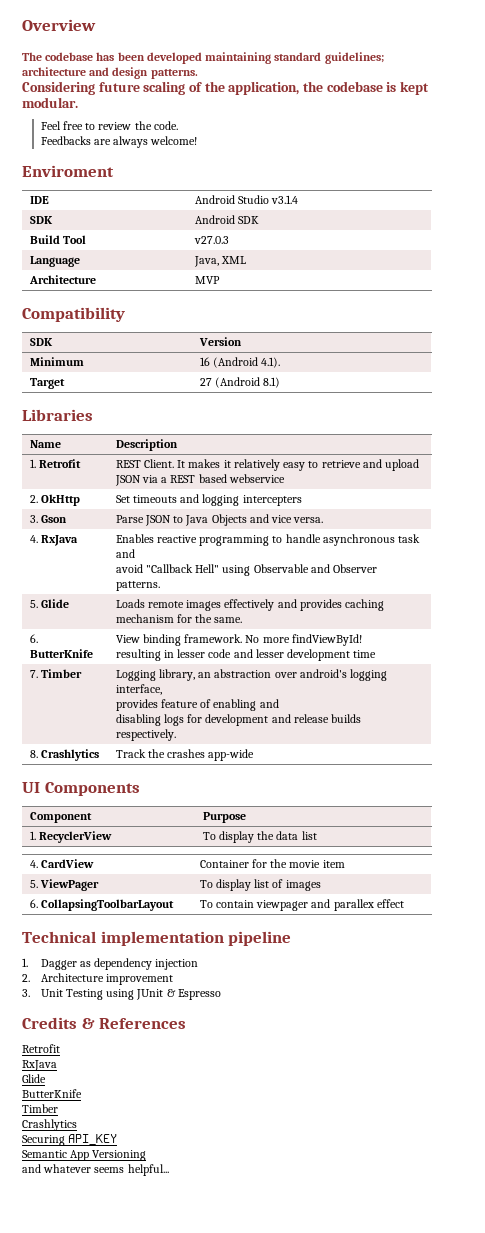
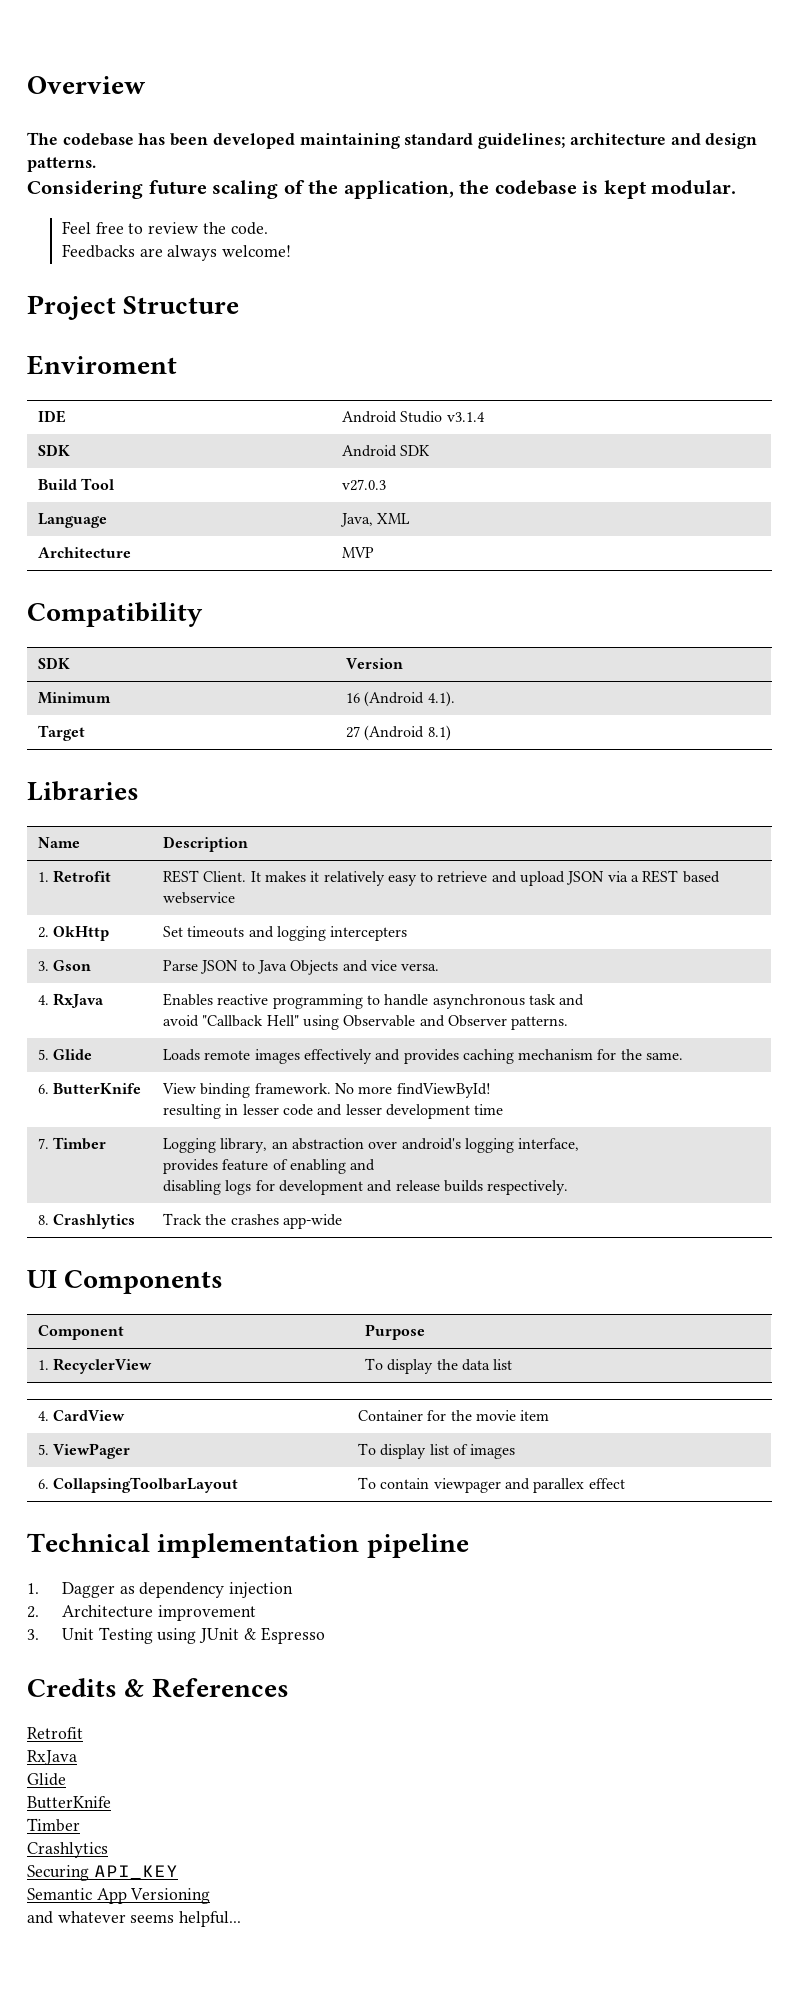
+ Project Structure

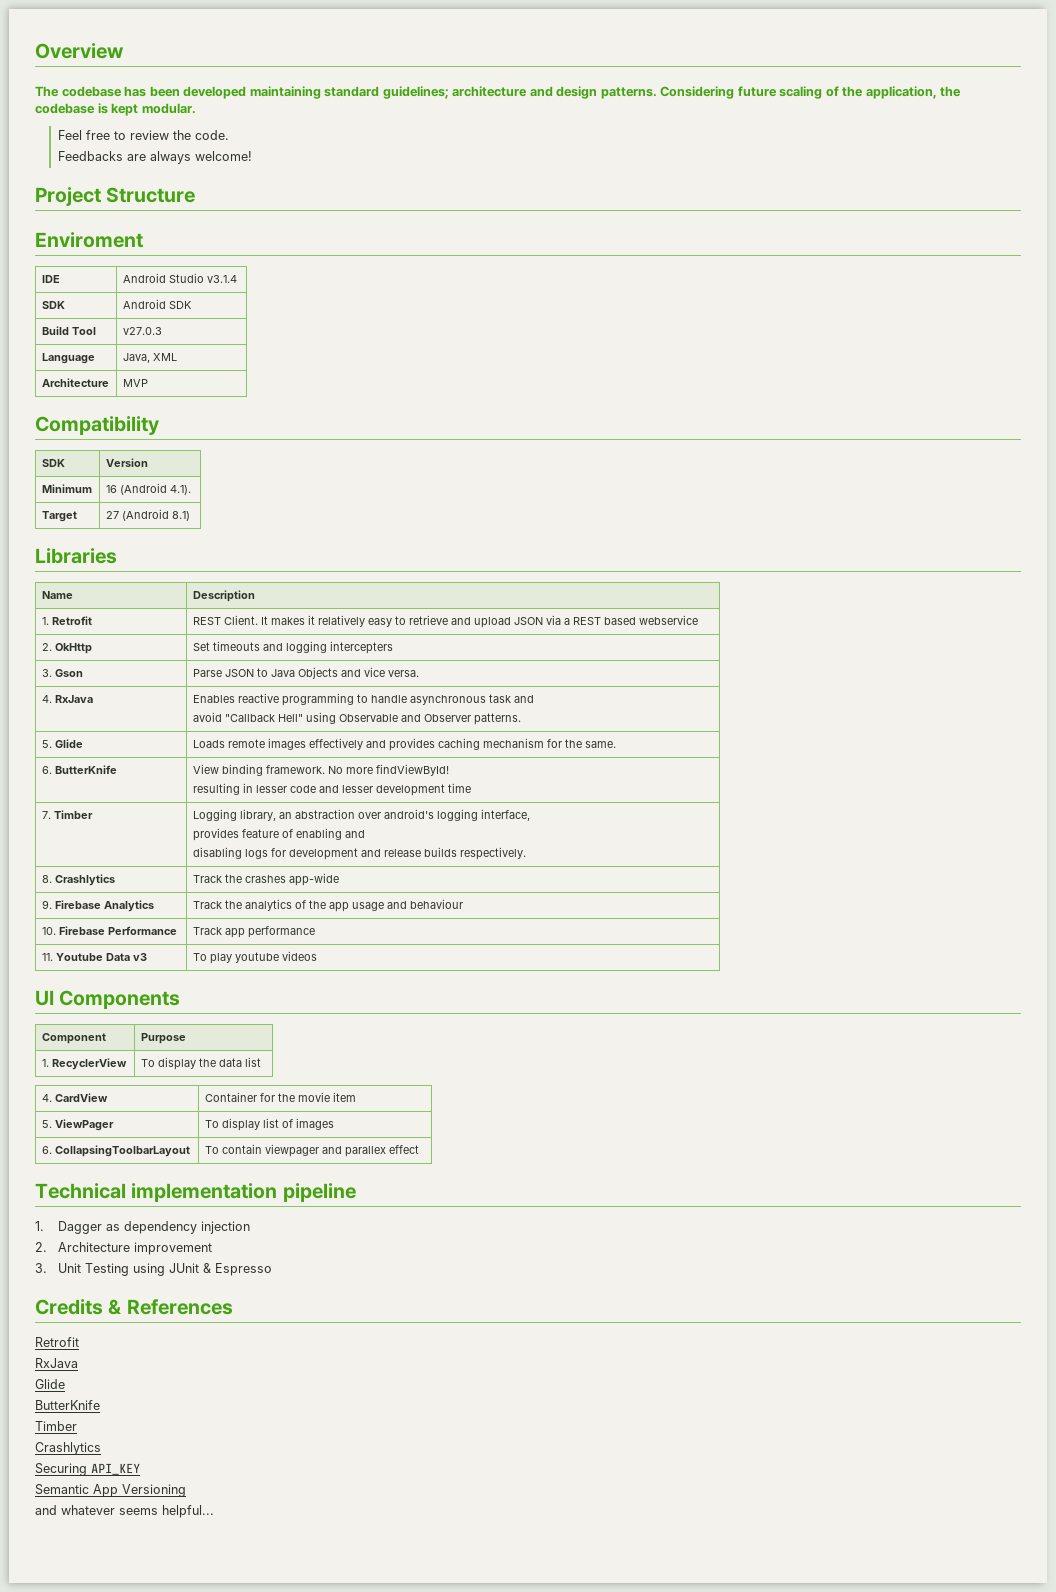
- The codebase has been developed maintaining standard guidelines; architecture and design patterns.
- Considering future scaling of the application, the codebase is kept modular.
+ The codebase has been developed maintaining standard guidelines; architecture and design patterns. Considering future scaling of the application, the codebase is kept modular.
+ 9. Firebase Analytics | Track the analytics of the app usage and behaviour
+ 10. Firebase Performance | Track app performance
+ 11. Youtube Data v3 | To play youtube videos

